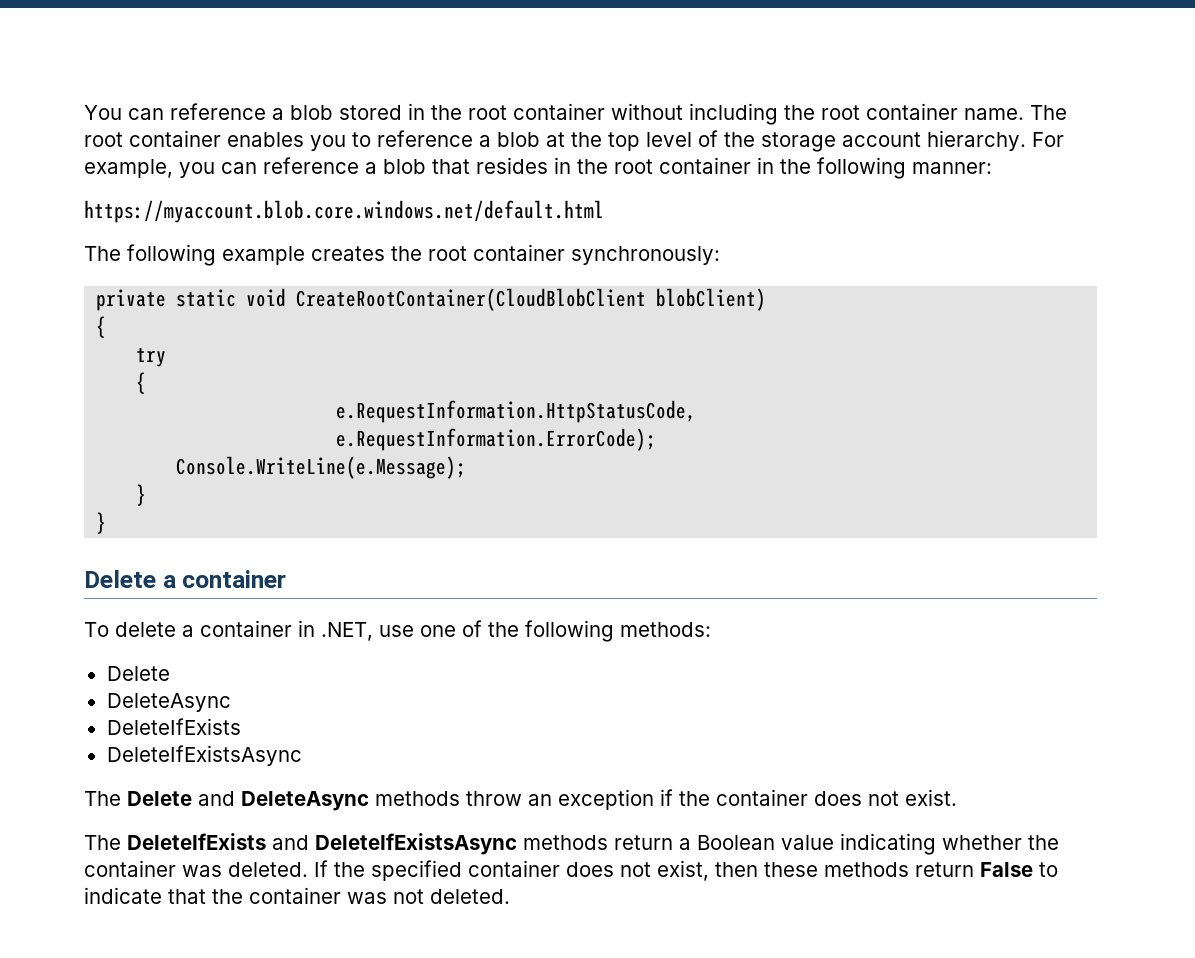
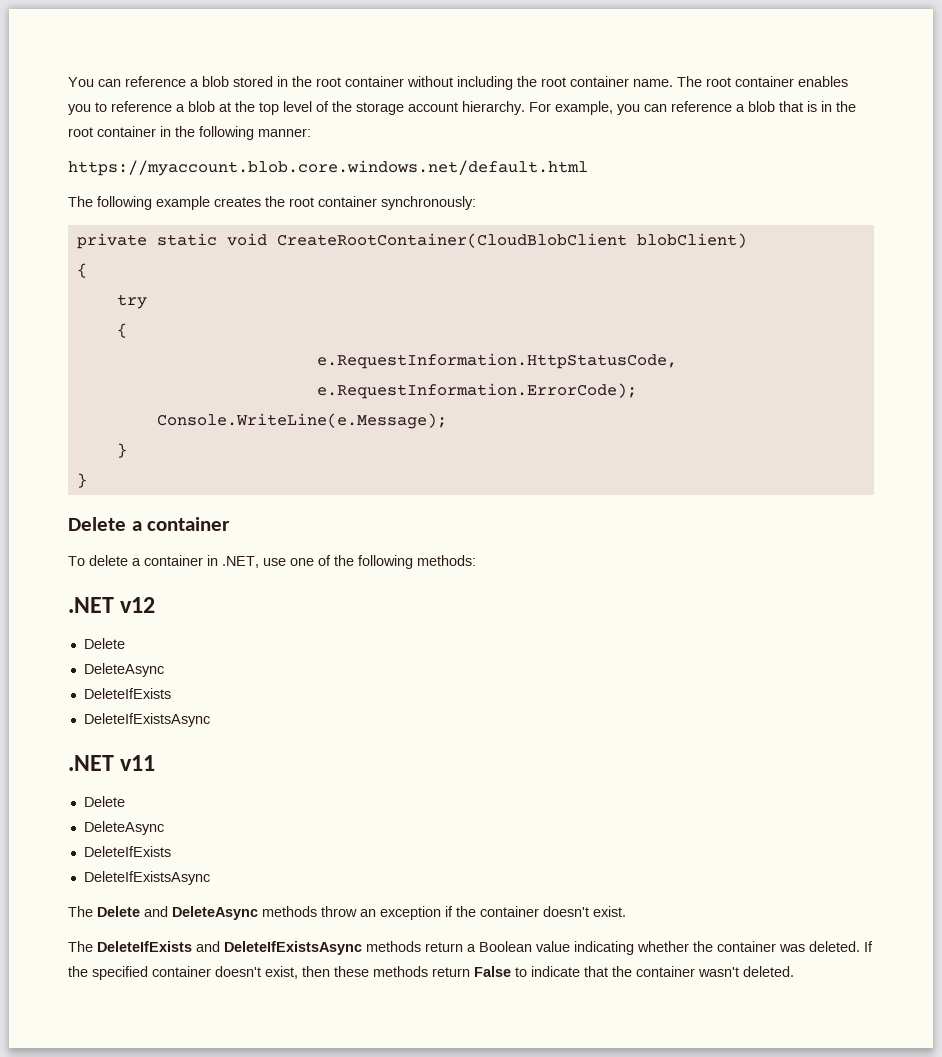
- For example, you can reference a blob that resides in the root container in the following manner:
+ For example, you can reference a blob that is in the root container in the following manner:
+ .NET v12
+ Delete
+ DeleteAsync
+ DeleteIfExists
+ DeleteIfExistsAsync
+ .NET v11
- The Delete and DeleteAsync methods throw an exception if the container does not exist.
+ The Delete and DeleteAsync methods throw an exception if the container doesn't exist.
- If the specified container does not exist, then these methods return False to indicate that the container was not deleted.
+ If the specified container doesn't exist, then these methods return False to indicate that the container wasn't deleted.

